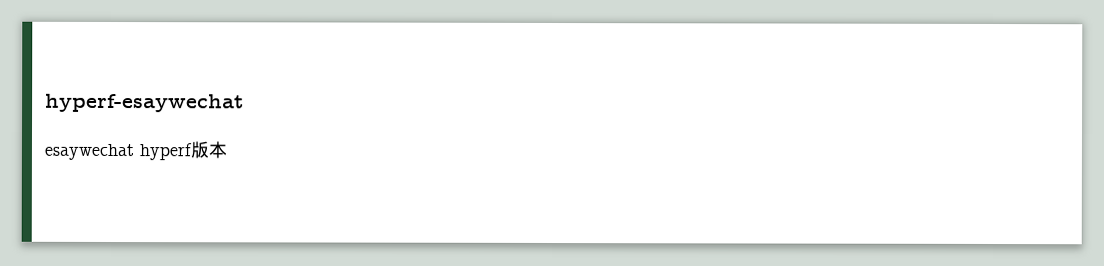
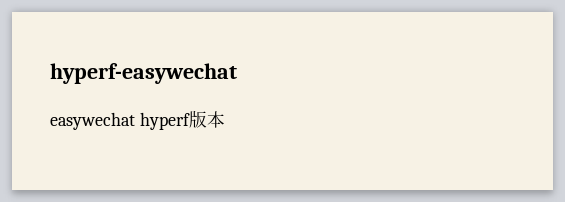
- hyperf-esaywechat
- esaywechat hyperf版本
+ hyperf-easywechat
+ easywechat hyperf版本

